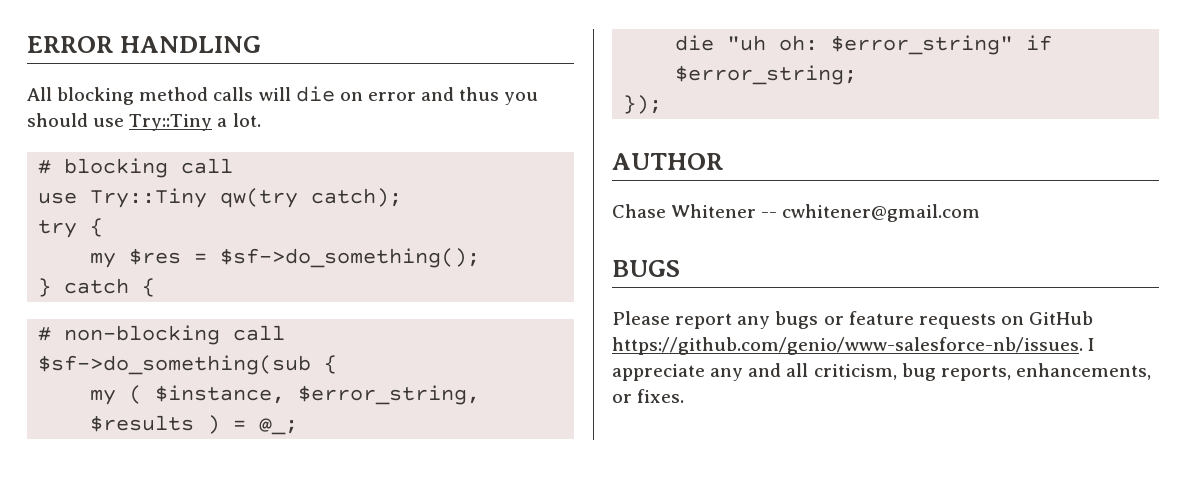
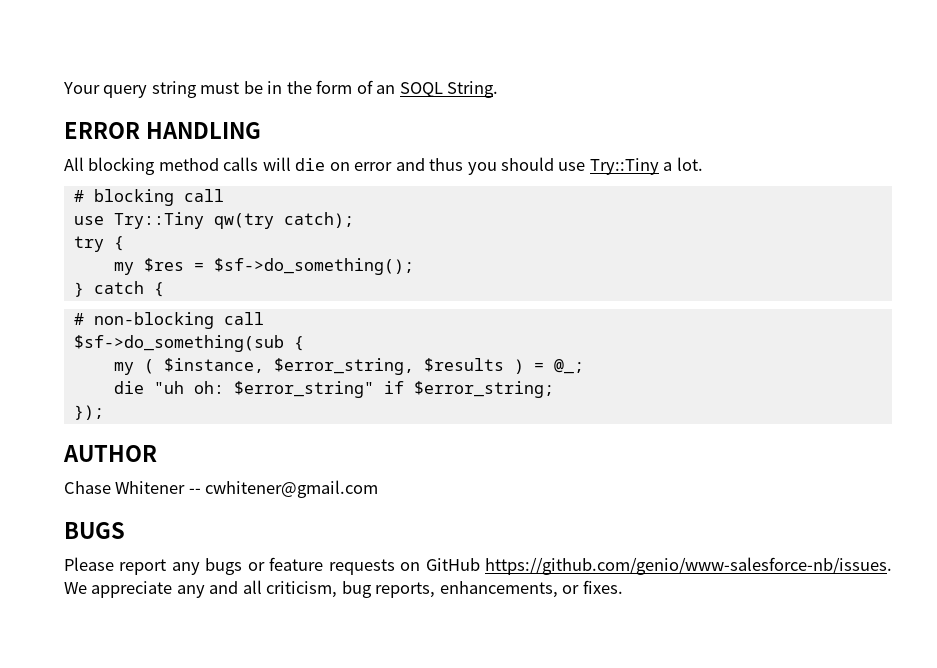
+ Your query string must be in the form of an SOQL String.
- Please report any bugs or feature requests on GitHub https://github.com/genio/www-salesforce-nb/issues. I appreciate any and all criticism, bug reports, enhancements, or fixes.
+ Please report any bugs or feature requests on GitHub https://github.com/genio/www-salesforce-nb/issues. We appreciate any and all criticism, bug reports, enhancements, or fixes.

